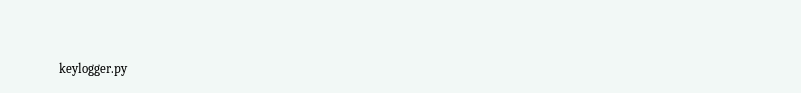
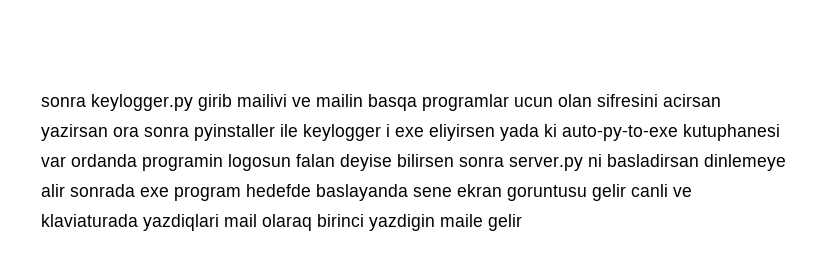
- keylogger.py
+ sonra keylogger.py girib mailivi ve mailin basqa programlar ucun olan sifresini acirsan yazirsan ora sonra pyinstaller ile keylogger i exe eliyirsen yada ki auto-py-to-exe kutuphanesi var ordanda programin logosun falan deyise bilirsen sonra server.py ni basladirsan dinlemeye alir sonrada exe program hedefde baslayanda sene ekran goruntusu gelir canli ve klaviaturada yazdiqlari mail olaraq birinci yazdigin maile gelir

